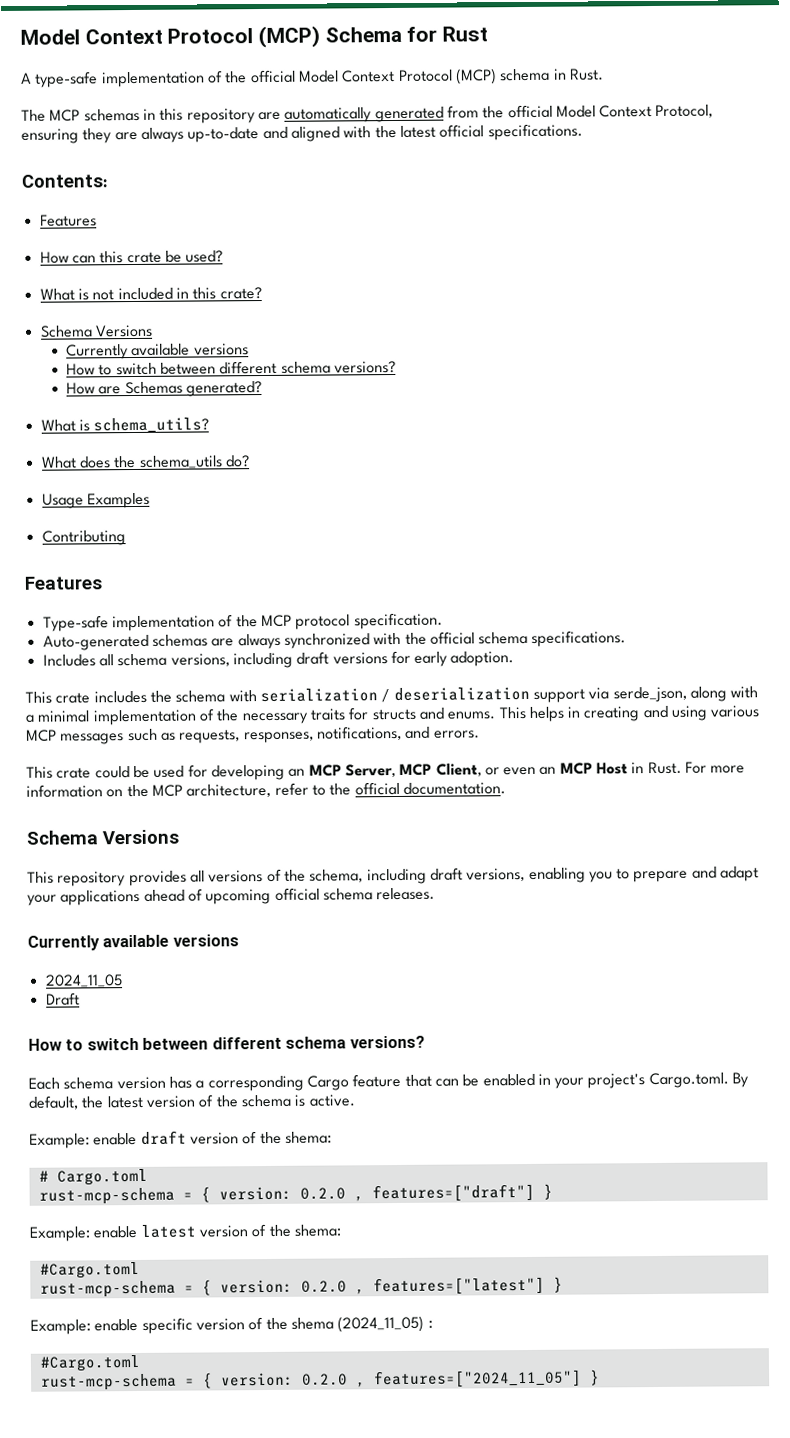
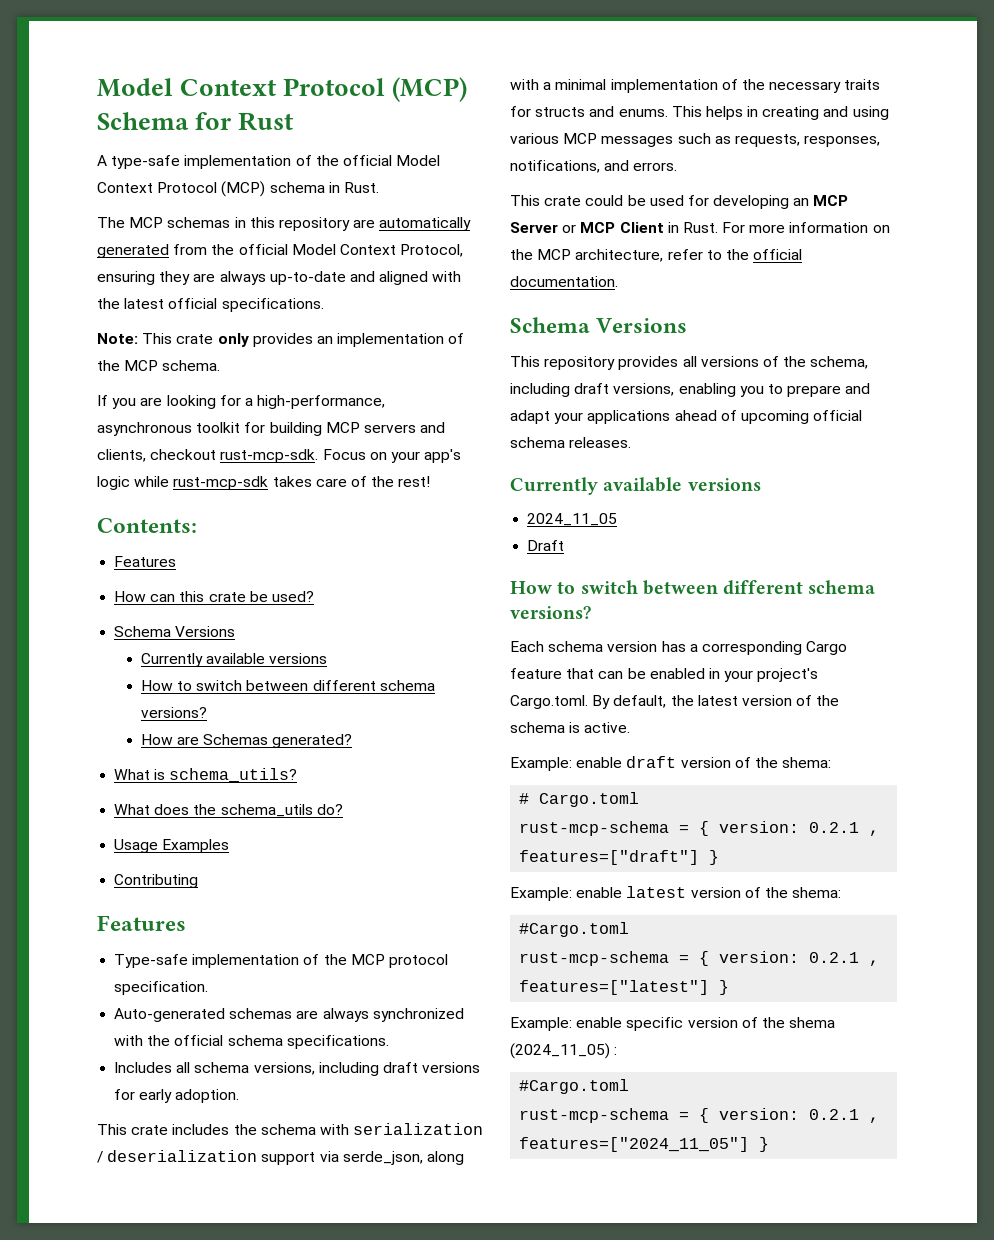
+ Note: This crate only provides an implementation of the MCP schema.
+ If you are looking for a high-performance, asynchronous toolkit for building MCP servers and clients, checkout rust-mcp-sdk. Focus on your app's logic while rust-mcp-sdk takes care of the rest!
- What is not included in this crate?
- This crate could be used for developing an MCP Server, MCP Client, or even an MCP Host in Rust.
+ This crate could be used for developing an MCP Server or MCP Client in Rust.
- rust-mcp-schema = { version: 0.2.0 , features=["draft"] }
+ rust-mcp-schema = { version: 0.2.1 , features=["draft"] }
- rust-mcp-schema = { version: 0.2.0 , features=["latest"] }
+ rust-mcp-schema = { version: 0.2.1 , features=["latest"] }
- rust-mcp-schema = { version: 0.2.0 , features=["2024_11_05"] }
+ rust-mcp-schema = { version: 0.2.1 , features=["2024_11_05"] }

